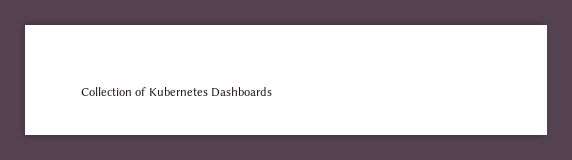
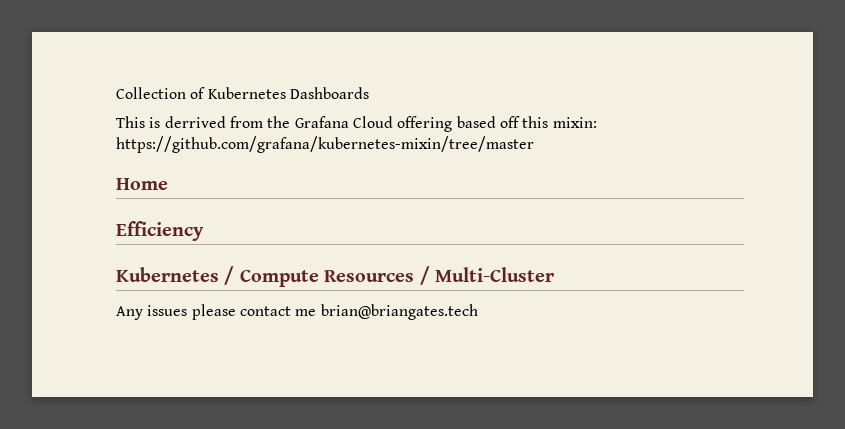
+ This is derrived from the Grafana Cloud offering based off this mixin: https://github.com/grafana/kubernetes-mixin/tree/master
+ Home
+ Efficiency
+ Kubernetes / Compute Resources / Multi-Cluster
+ Any issues please contact me brian@briangates.tech

